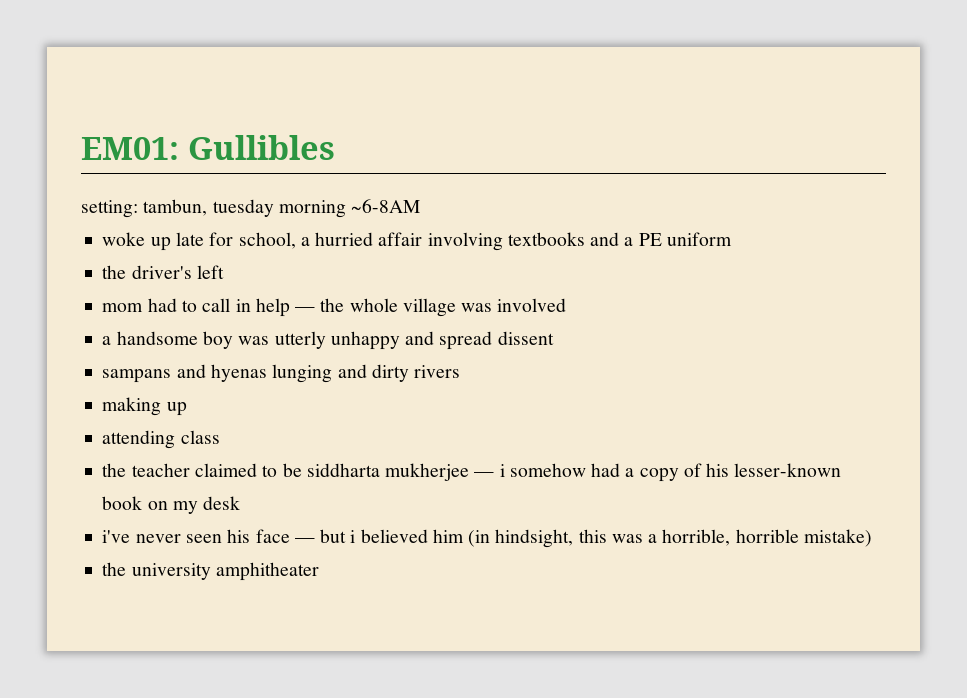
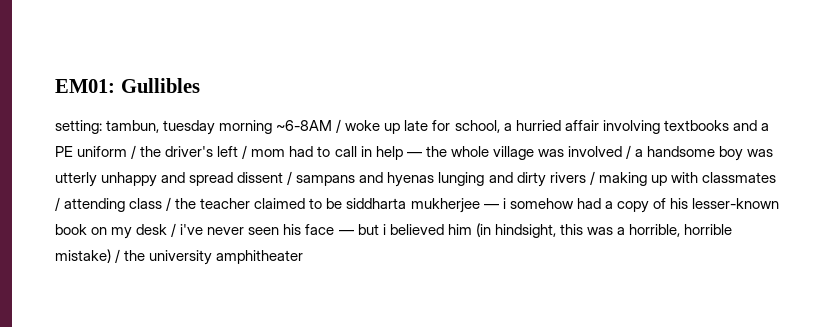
- tambun, tuesday morning ~6-8AM
- woke up late for school, a hurried affair involving textbooks and a PE uniform
- the driver's left
- mom had to call in help — the whole village was involved
- a handsome boy was utterly unhappy and spread dissent
- sampans and hyenas lunging and dirty rivers
- making up
- attending class
- the teacher claimed to be siddharta mukherjee — i somehow had a copy of his lesser-known book on my desk
- i've never seen his face — but i believed him (in hindsight, this was a horrible, horrible mistake)
- the university amphitheater
+ tambun, tuesday morning ~6-8AM / woke up late for school, a hurried affair involving textbooks and a PE uniform / the driver's left / mom had to call in help — the whole village was involved / a handsome boy was utterly unhappy and spread dissent / sampans and hyenas lunging and dirty rivers / making up with classmates / attending class / the teacher claimed to be siddharta mukherjee — i somehow had a copy of his lesser-known book on my desk / i've never seen his face — but i believed him (in hindsight, this was a horrible, horrible mistake) / the university amphitheater

